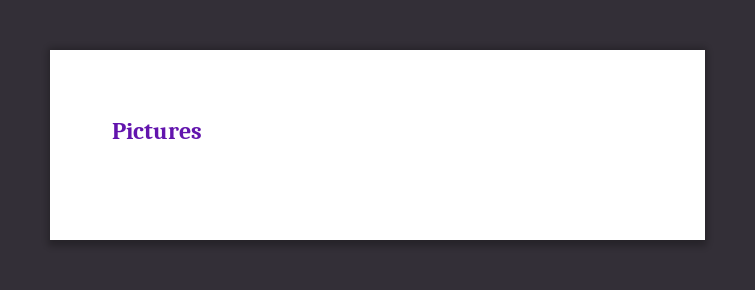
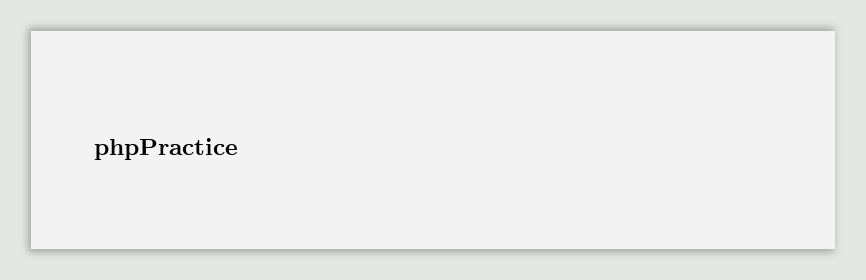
- Pictures
+ phpPractice

